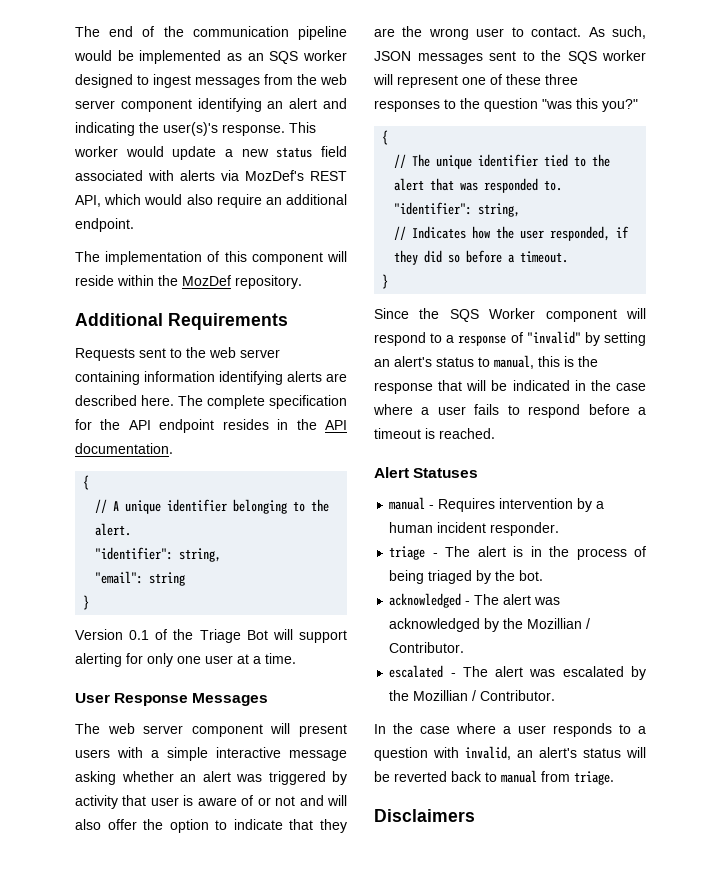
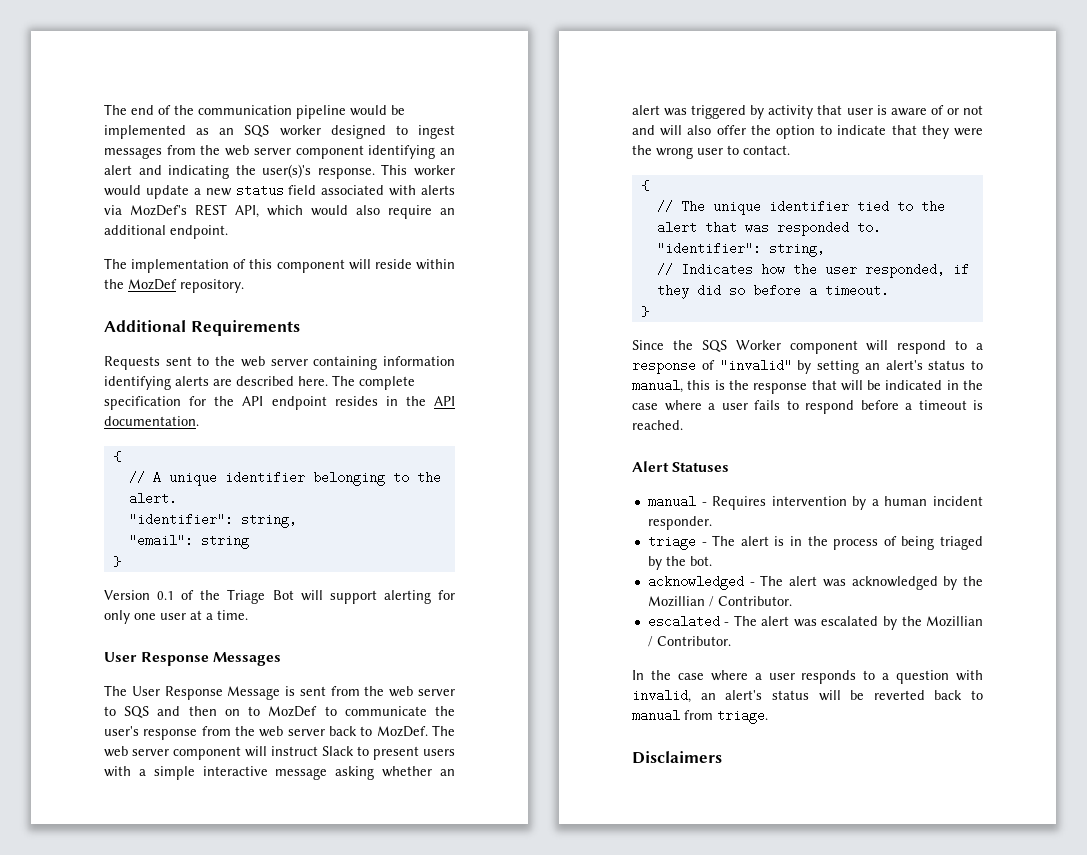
- The web server component will present users with a simple interactive message asking whether an alert was triggered by activity that user is aware of or not and will also offer the option to indicate that they are the wrong user to contact. As such, JSON messages sent to the SQS worker will represent one of these three responses to the question "was this you?"
+ The User Response Message is sent from the web server to SQS and then on to MozDef to communicate the user's response from the web server back to MozDef. The web server component will instruct Slack to present users with a simple interactive message asking whether an alert was triggered by activity that user is aware of or not and will also offer the option to indicate that they were the wrong user to contact.

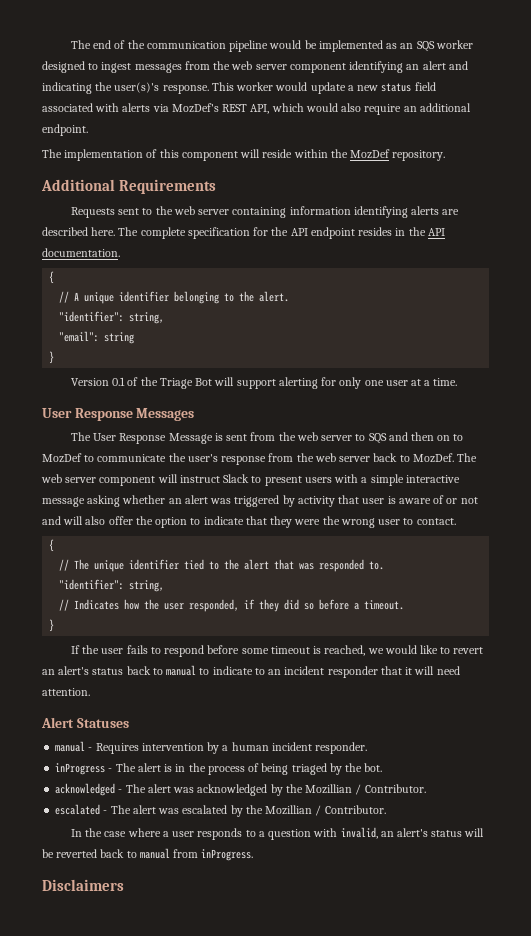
- Since the SQS Worker component will respond to a response of "invalid" by setting an alert's status to manual, this is the response that will be indicated in the case where a user fails to respond before a timeout is reached.
+ If the user fails to respond before some timeout is reached, we would like to revert an alert's status back to manual to indicate to an incident responder that it will need attention.
- triage - The alert is in the process of being triaged by the bot.
+ inProgress - The alert is in the process of being triaged by the bot.
- In the case where a user responds to a question with invalid, an alert's status will be reverted back to manual from triage.
+ In the case where a user responds to a question with invalid, an alert's status will be reverted back to manual from inProgress.

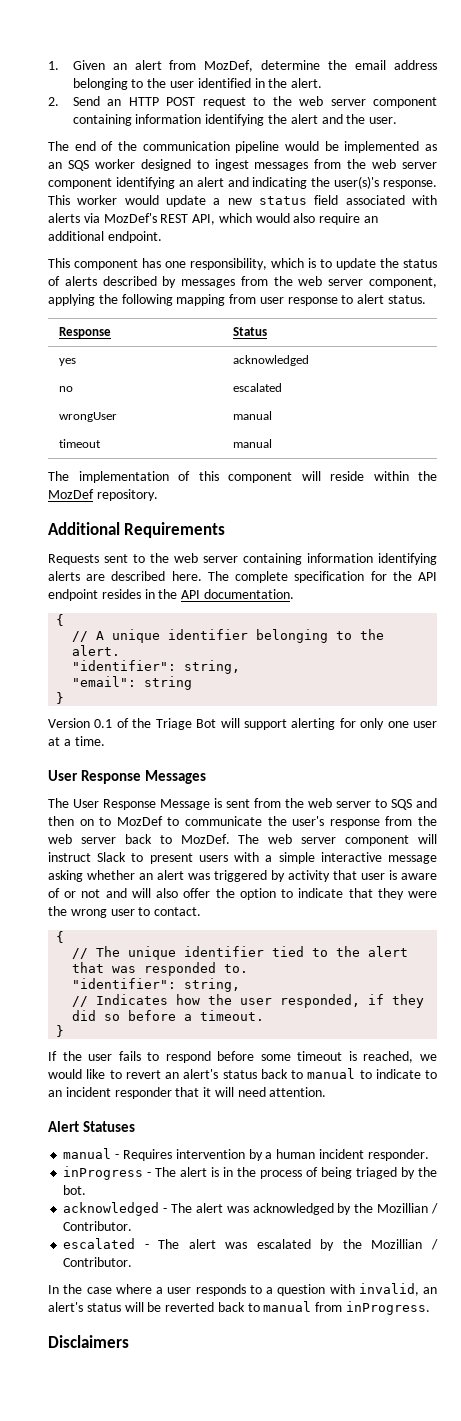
+ 1. Given an alert from MozDef, determine the email address belonging to the user identified in the alert.
+ 2. Send an HTTP POST request to the web server component containing information identifying the alert and the user.
+ This component has one responsibility, which is to update the status of alerts described by messages from the web server component, applying the following mapping from user response to alert status.
+ Response | Status
+ yes | acknowledged
+ no | escalated
+ wrongUser | manual
+ timeout | manual

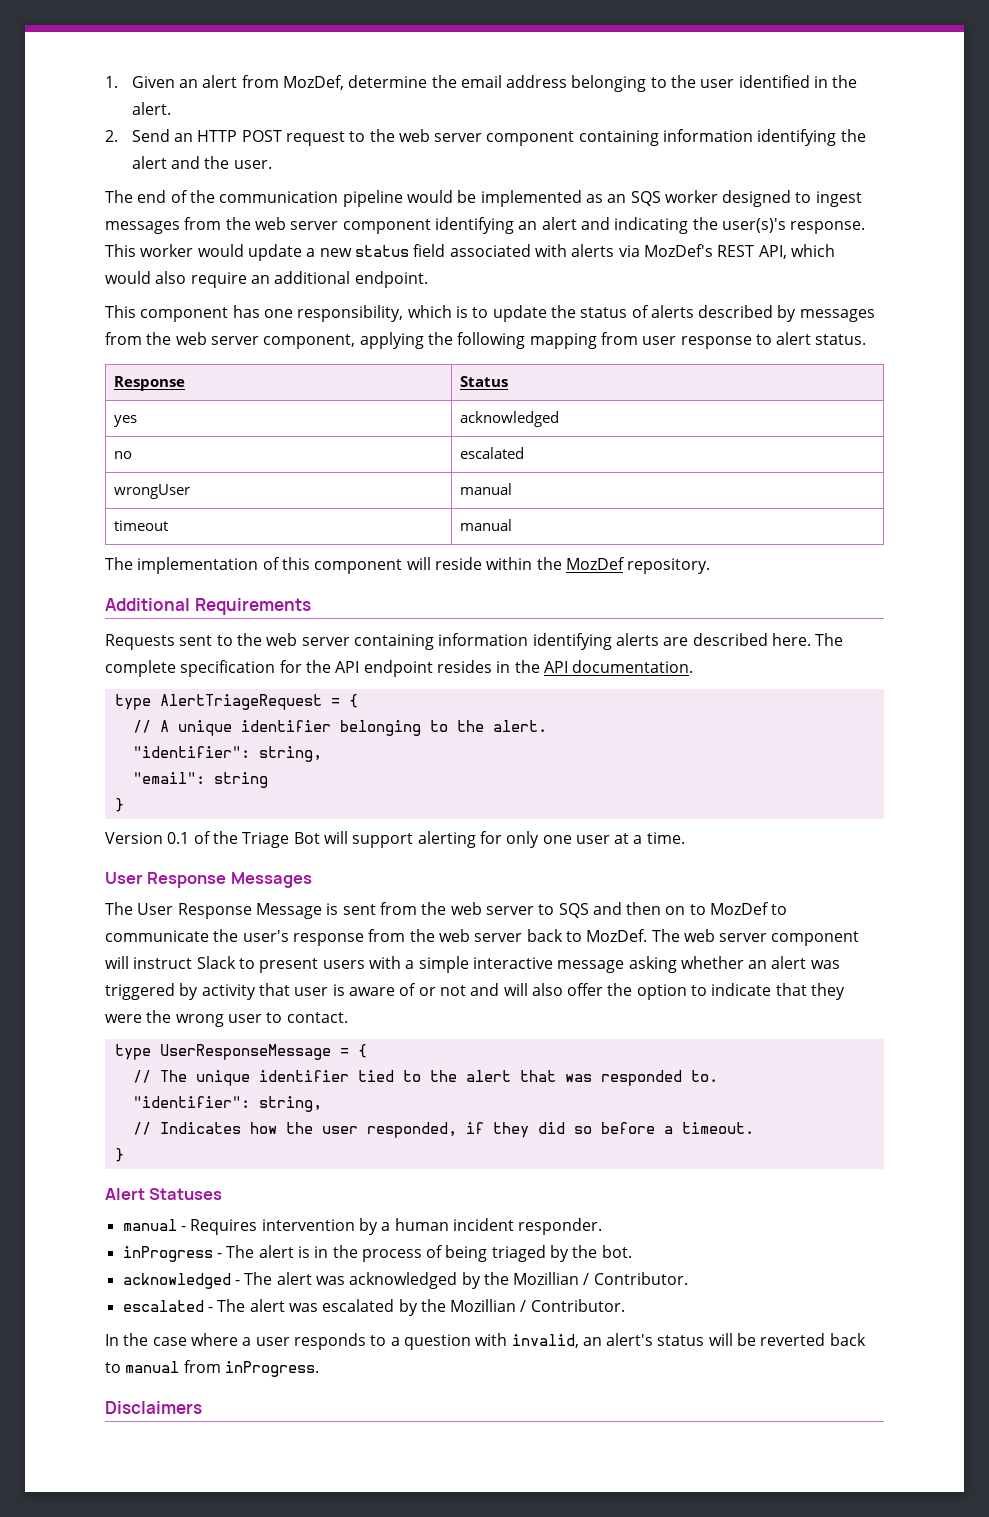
  The complete specification for the API endpoint resides in the API documentation.
- {
+ type AlertTriageRequest = {
  The web server component will instruct Slack to present users with a simple interactive message asking whether an alert was triggered by activity that user is aware of or not and will also offer the option to indicate that they were the wrong user to contact.
- {
+ type UserResponseMessage = {
- If the user fails to respond before some timeout is reached, we would like to revert an alert's status back to manual to indicate to an incident responder that it will need attention.

